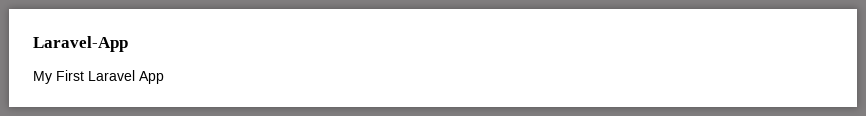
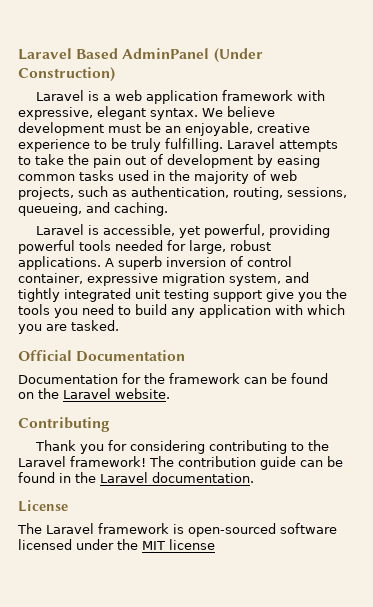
- Laravel-App
- My First Laravel App
+ Laravel Based AdminPanel (Under Construction)
+ Laravel is a web application framework with expressive, elegant syntax. We believe development must be an enjoyable, creative experience to be truly fulfilling. Laravel attempts to take the pain out of development by easing common tasks used in the majority of web projects, such as authentication, routing, sessions, queueing, and caching.
+ Laravel is accessible, yet powerful, providing powerful tools needed for large, robust applications. A superb inversion of control container, expressive migration system, and tightly integrated unit testing support give you the tools you need to build any application with which you are tasked.
+ Official Documentation
+ Documentation for the framework can be found on the Laravel website.
+ Contributing
+ Thank you for considering contributing to the Laravel framework! The contribution guide can be found in the Laravel documentation.
+ License
+ The Laravel framework is open-sourced software licensed under the MIT license

